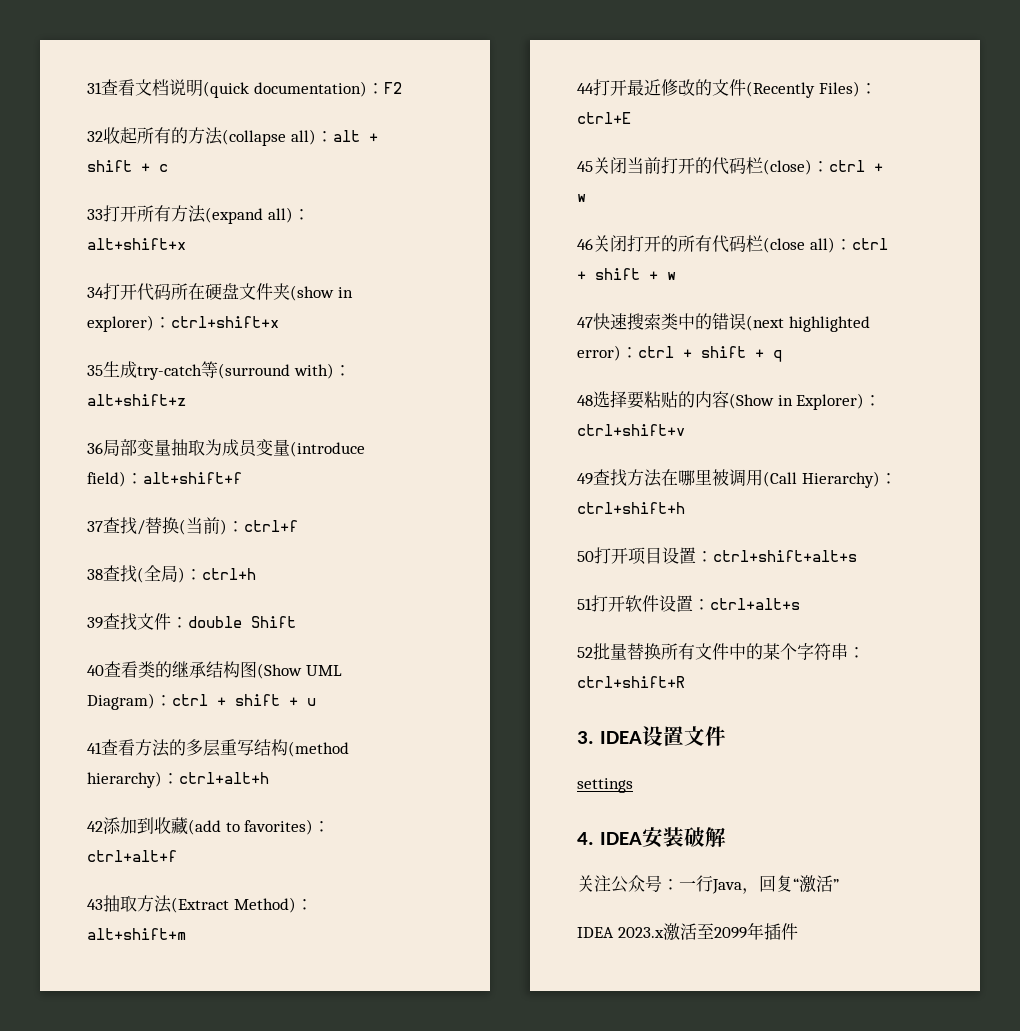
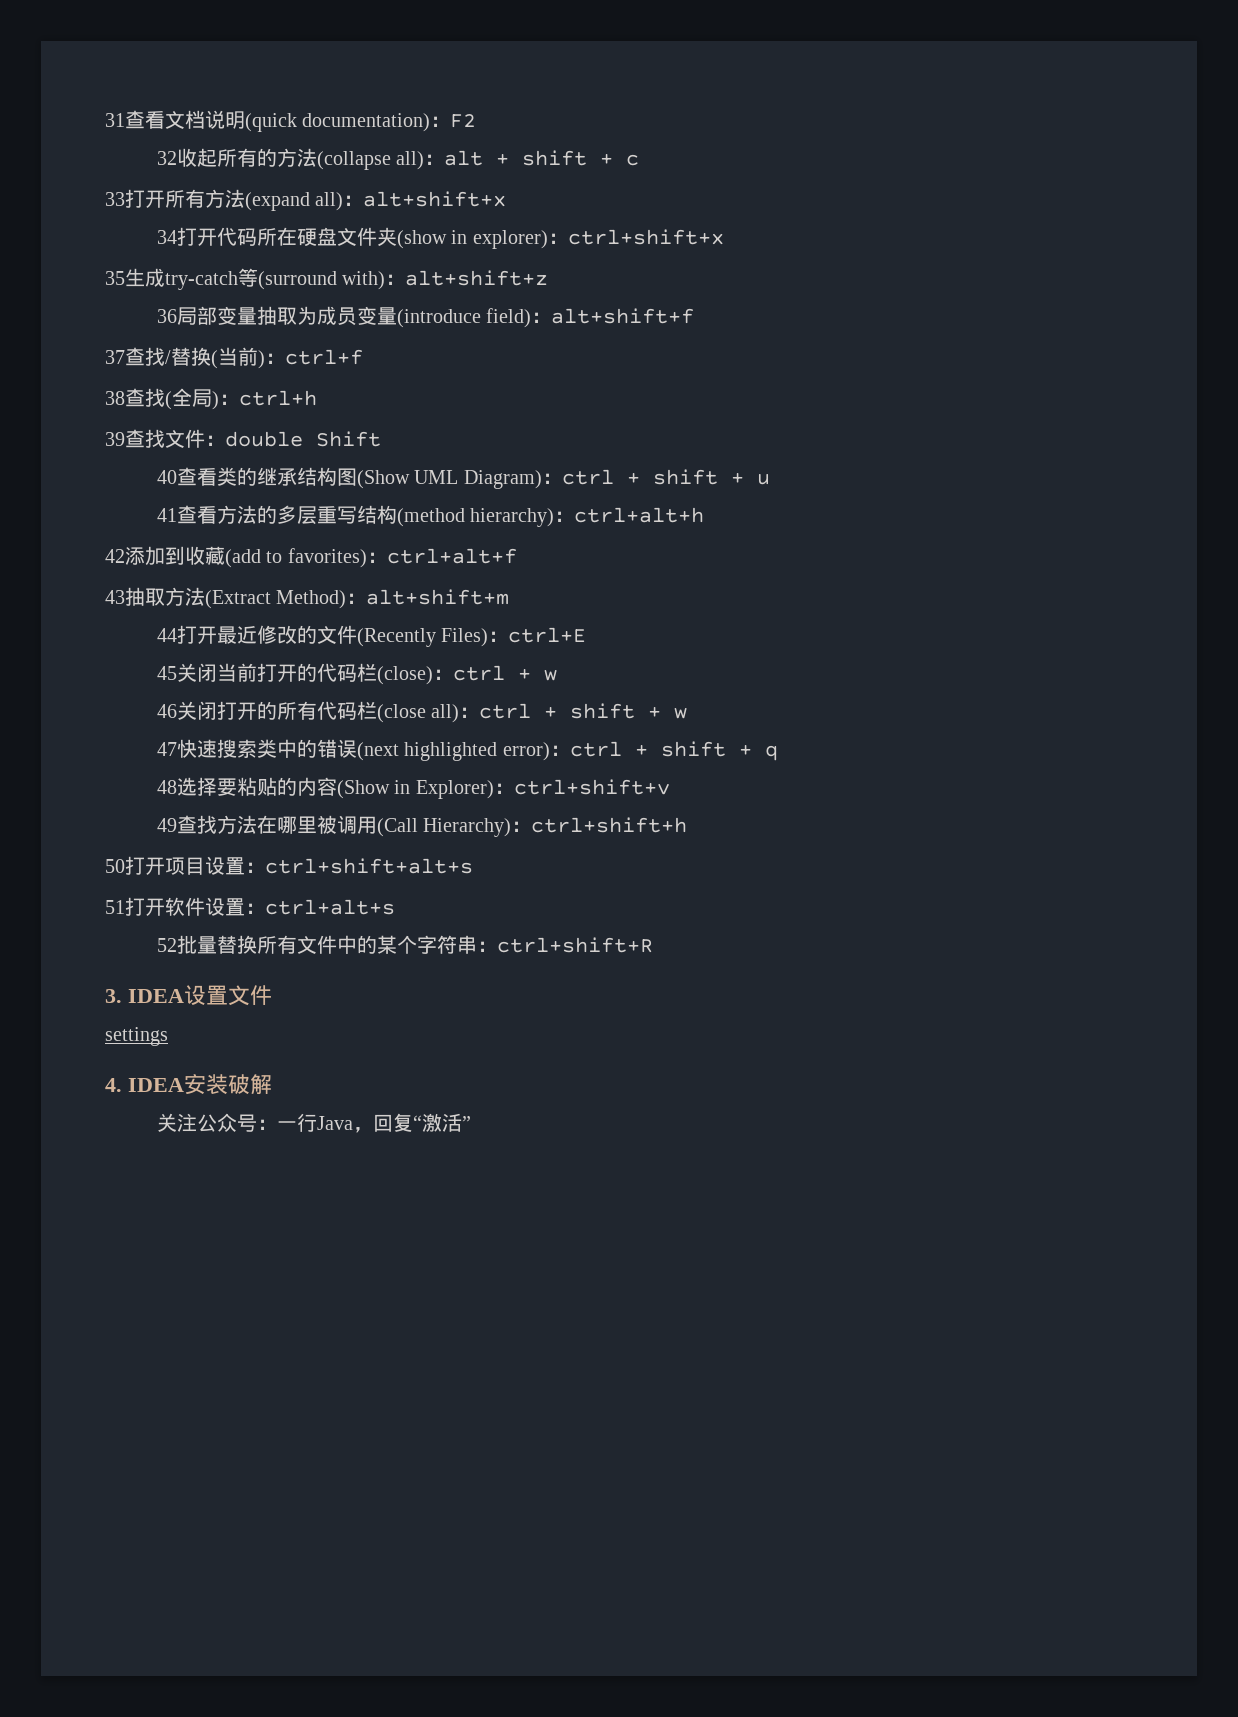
- IDEA 2023.x激活至2099年插件

